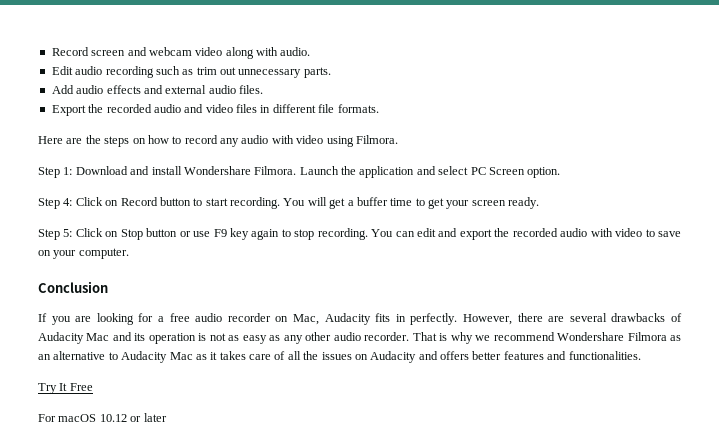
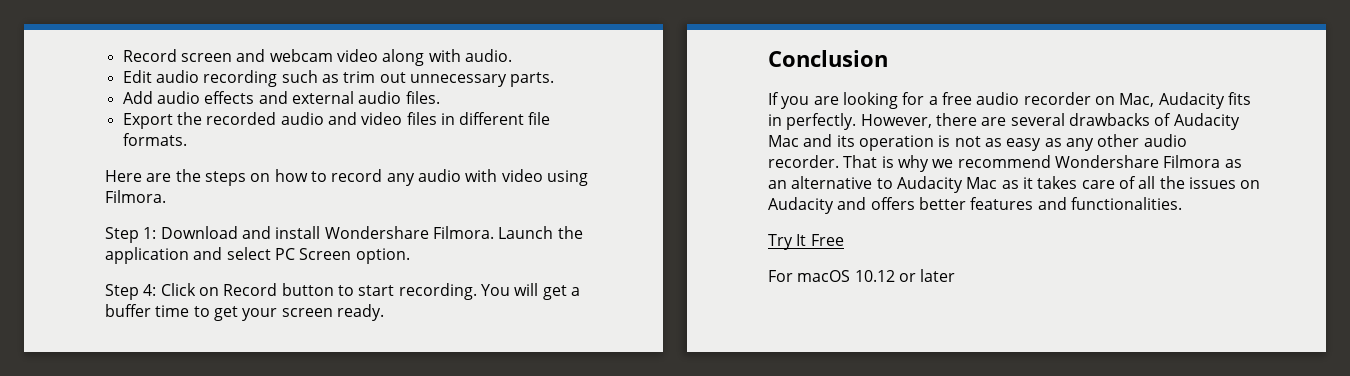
- Step 5: Click on Stop button or use F9 key again to stop recording. You can edit and export the recorded audio with video to save on your computer.

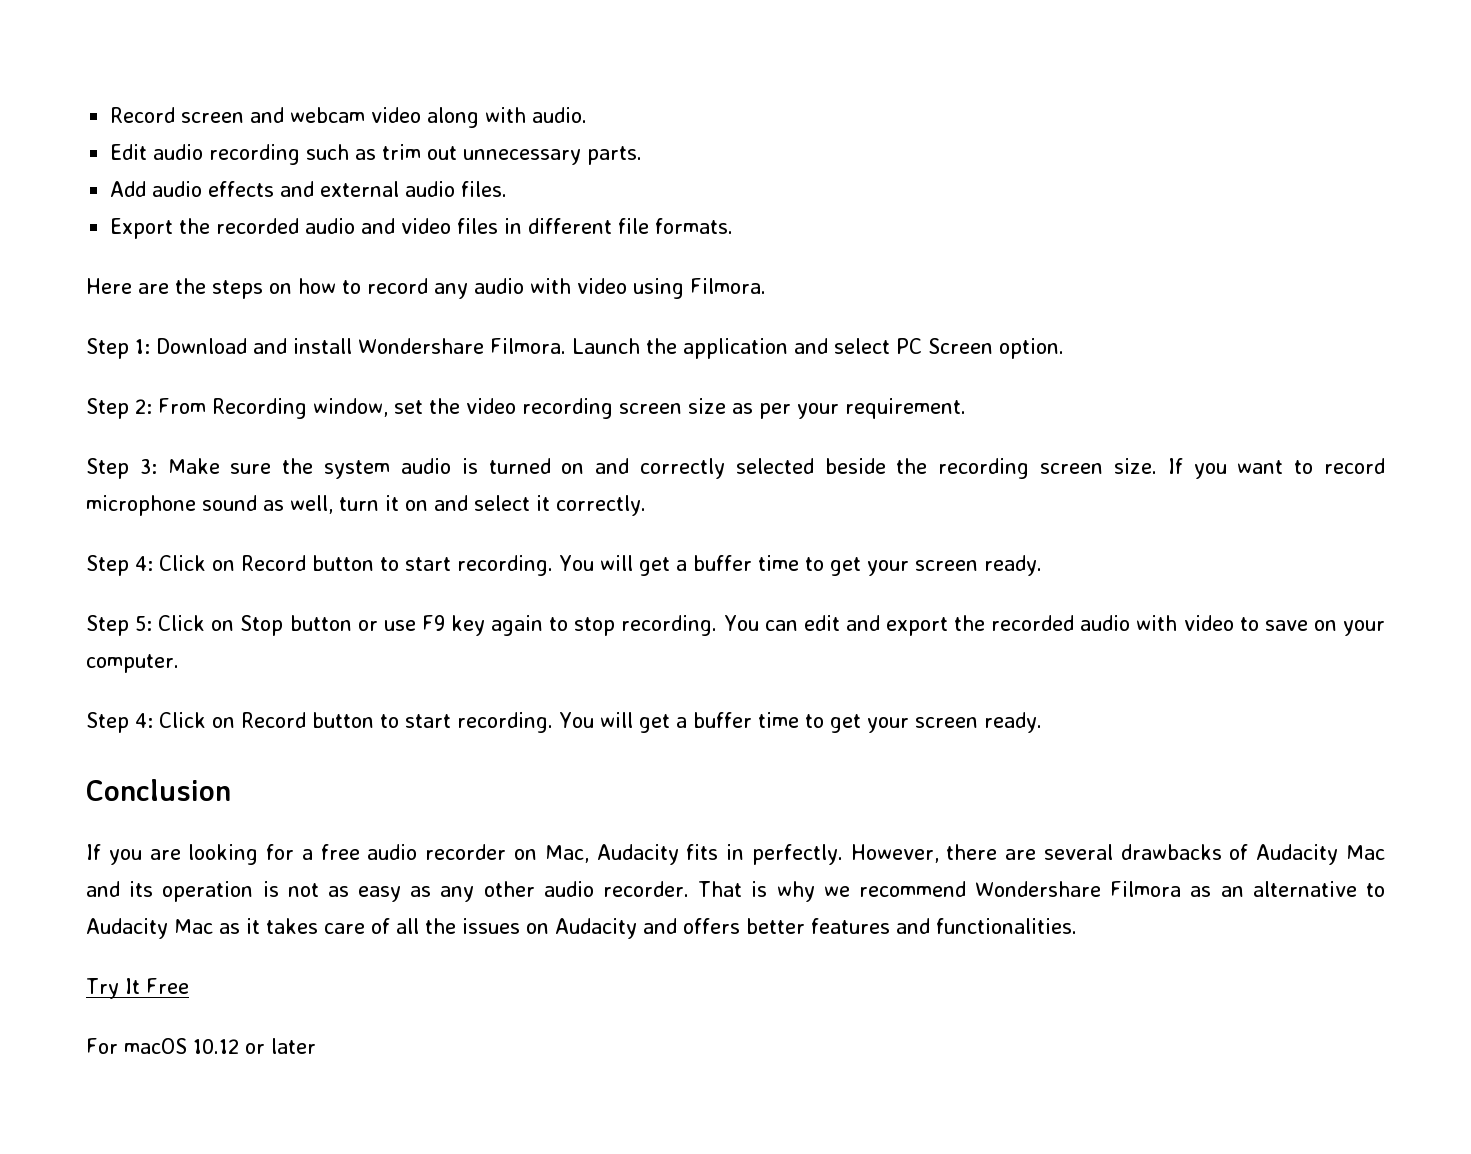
+ Step 2: From Recording window, set the video recording screen size as per your requirement.
+ Step 3: Make sure the system audio is turned on and correctly selected beside the recording screen size. If you want to record microphone sound as well, turn it on and select it correctly.
+ Step 4: Click on Record button to start recording. You will get a buffer time to get your screen ready.
+ Step 5: Click on Stop button or use F9 key again to stop recording. You can edit and export the recorded audio with video to save on your computer.

